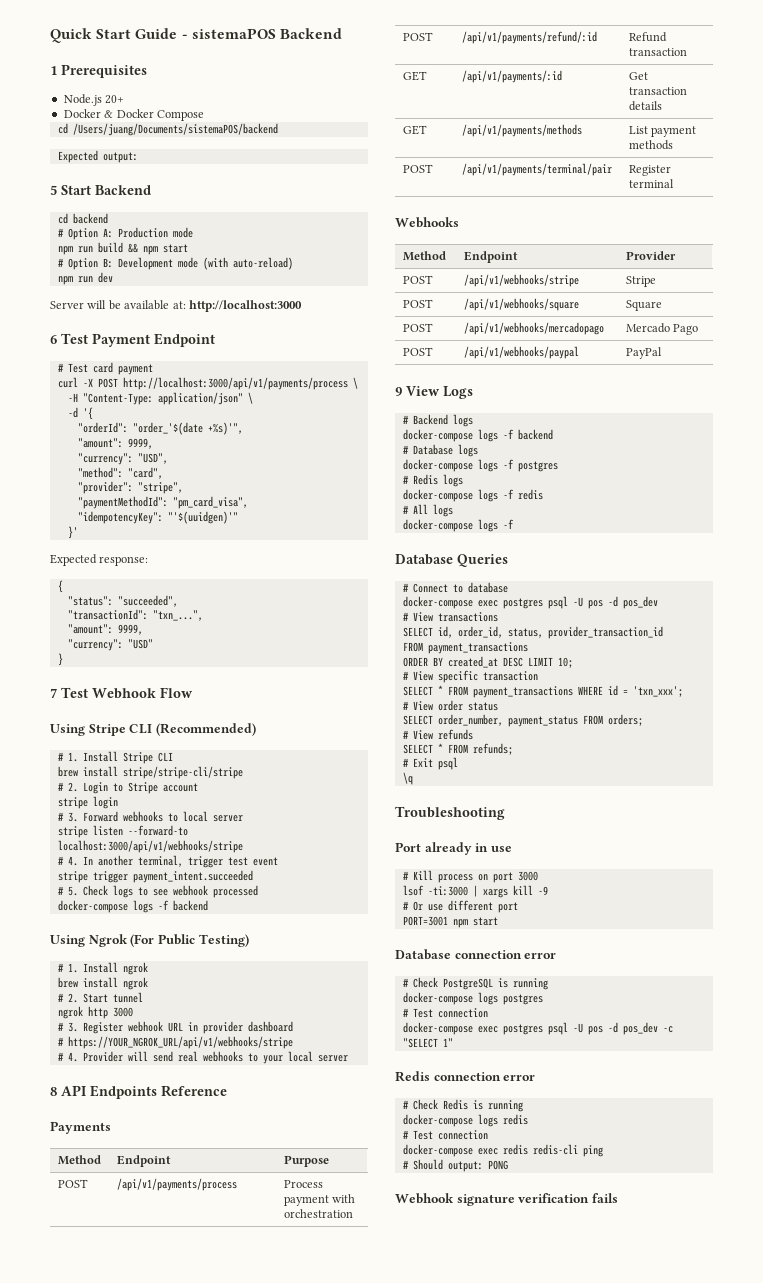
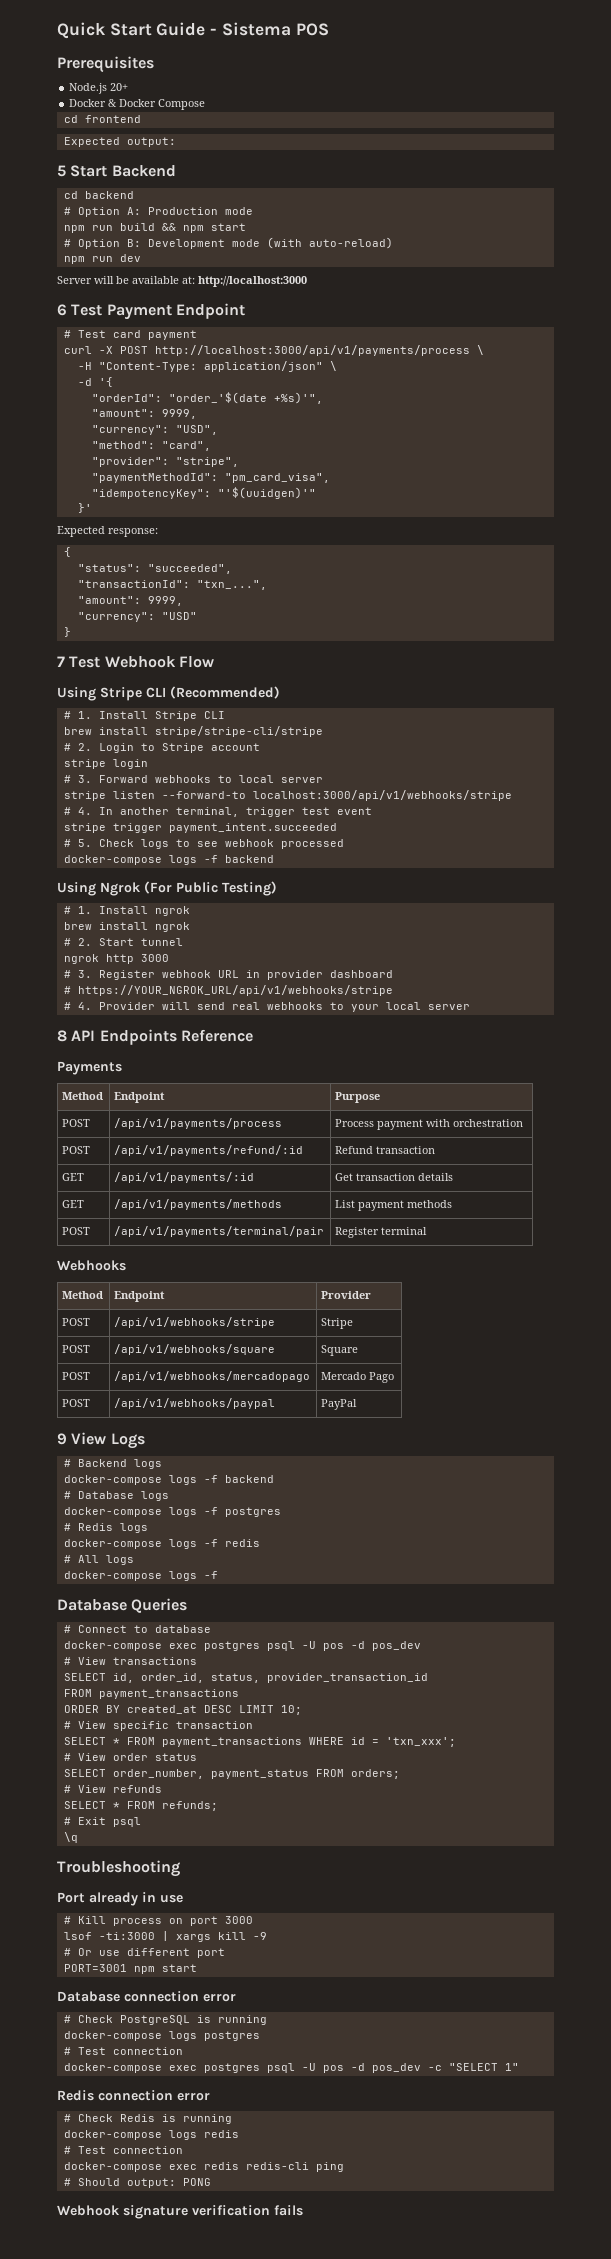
- Quick Start Guide - sistemaPOS Backend
- 1 Prerequisites
+ Quick Start Guide - Sistema POS
+ Prerequisites
- cd /Users/juang/Documents/sistemaPOS/backend
+ cd frontend

